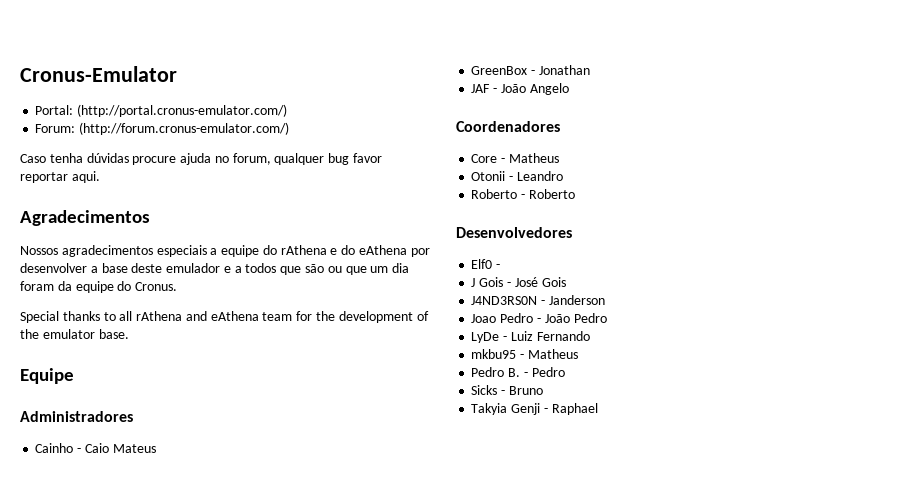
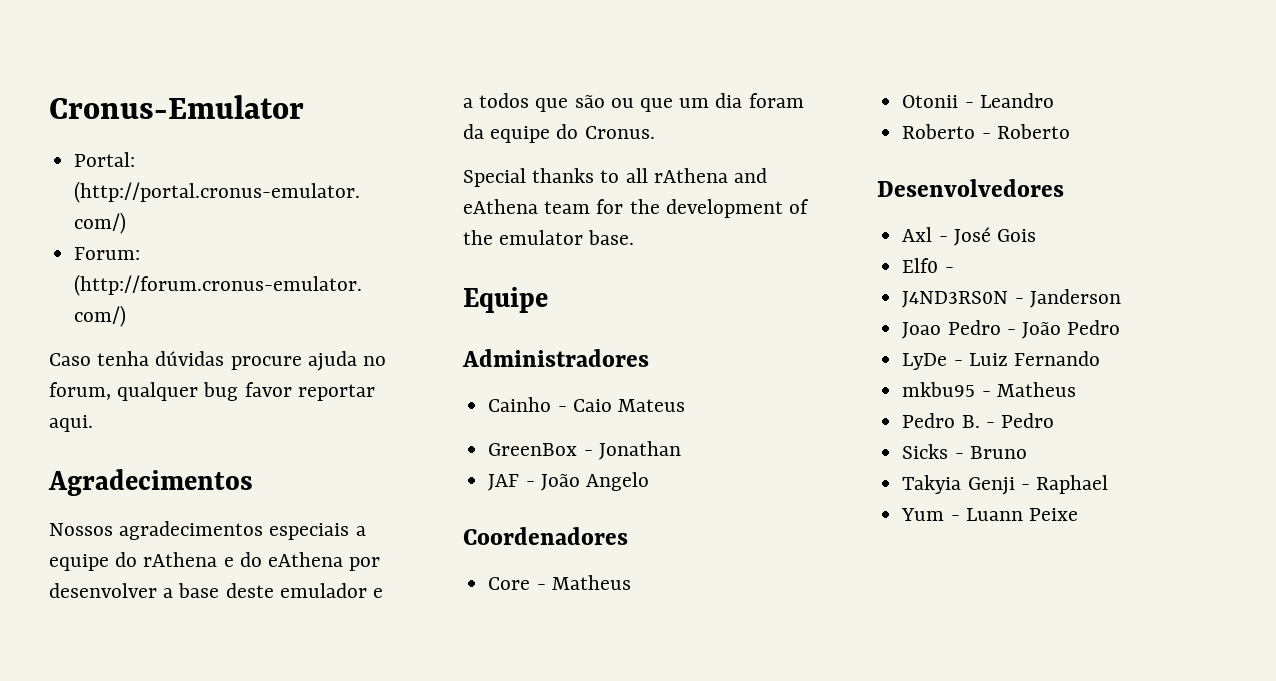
- Elf0 -
- J Gois - José Gois
+ Axl - José Gois
+ Elf0 -
+ Yum - Luann Peixe

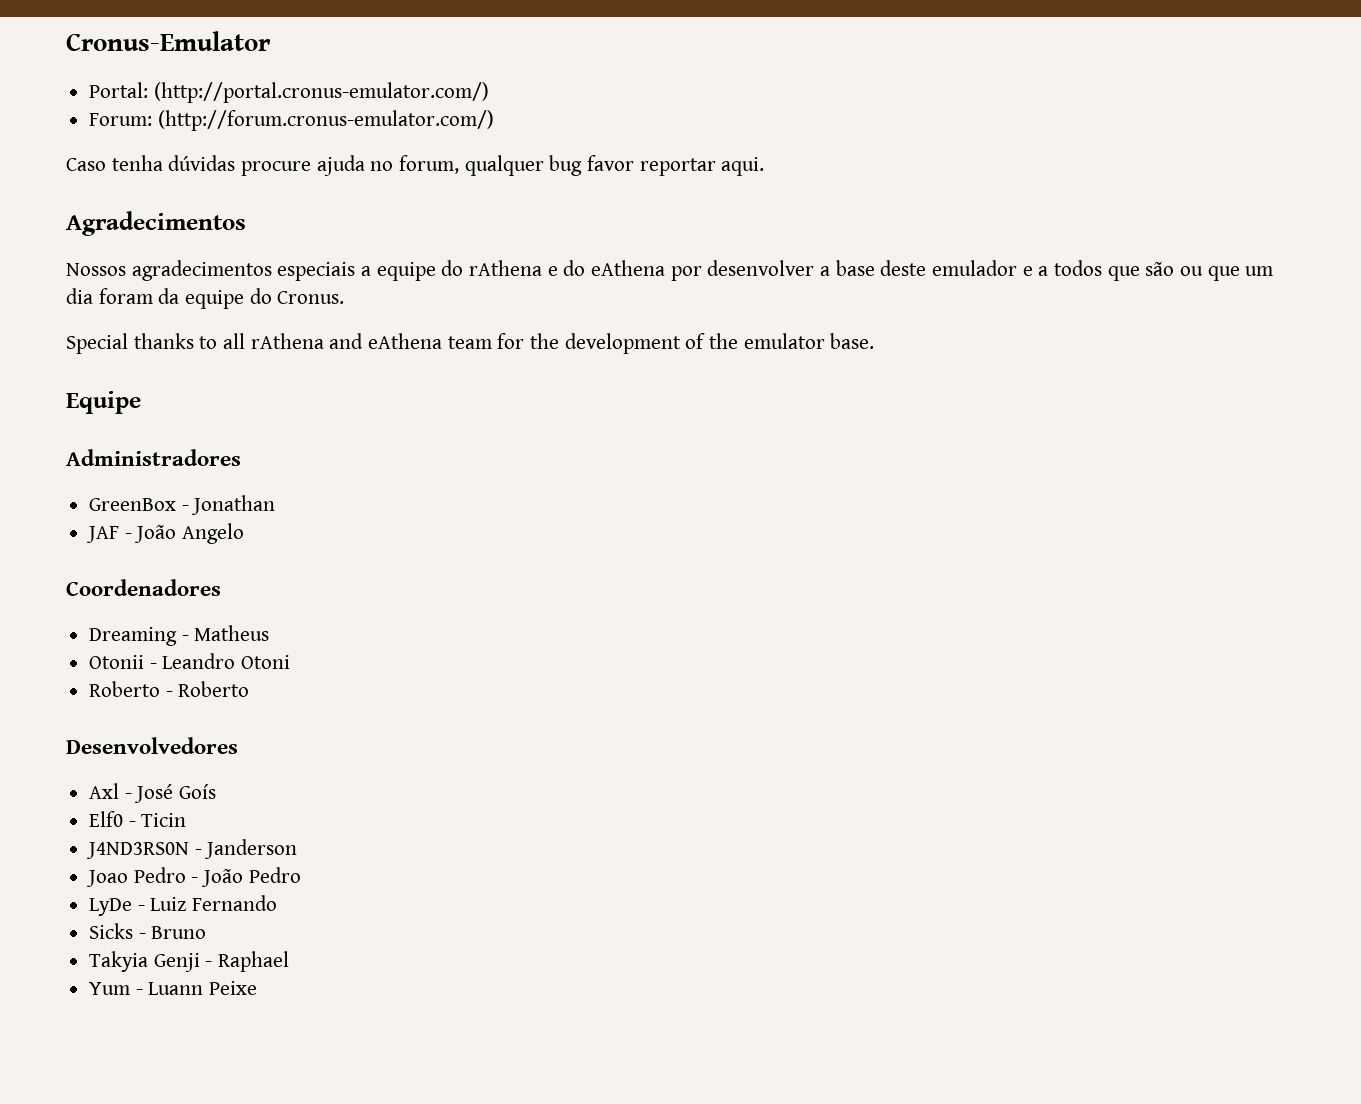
- Cainho - Caio Mateus
- Core - Matheus
+ Dreaming - Matheus
- Otonii - Leandro
+ Otonii - Leandro Otoni
- Axl - José Gois
+ Axl - José Goís
- Elf0 -
+ Elf0 - Ticin
- mkbu95 - Matheus
- Pedro B. - Pedro

